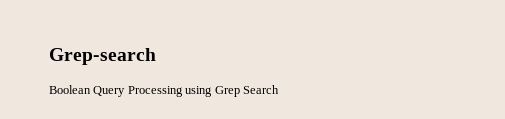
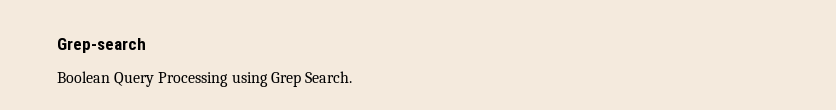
- Boolean Query Processing using Grep Search
+ Boolean Query Processing using Grep Search.

